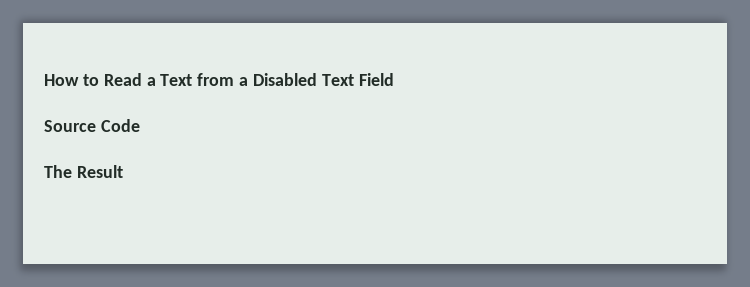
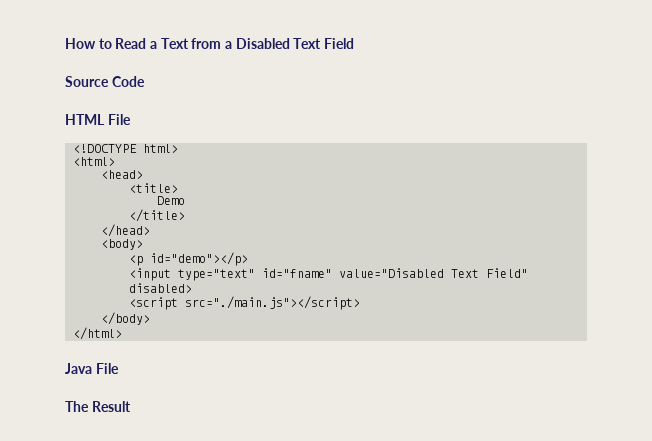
+ HTML File
+ <!DOCTYPE html>
+ <html>
+ <head>
+ <title>
+ Demo
+ </title>
+ </head>
+ <body>
+ <p id="demo"></p>
+ <input type="text" id="fname" value="Disabled Text Field" disabled>
+ <script src="./main.js"></script>
+ </body>
+ </html>
+ Java File

